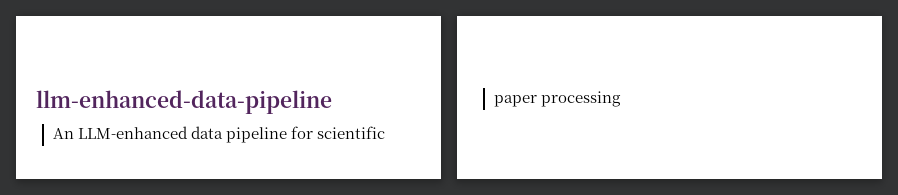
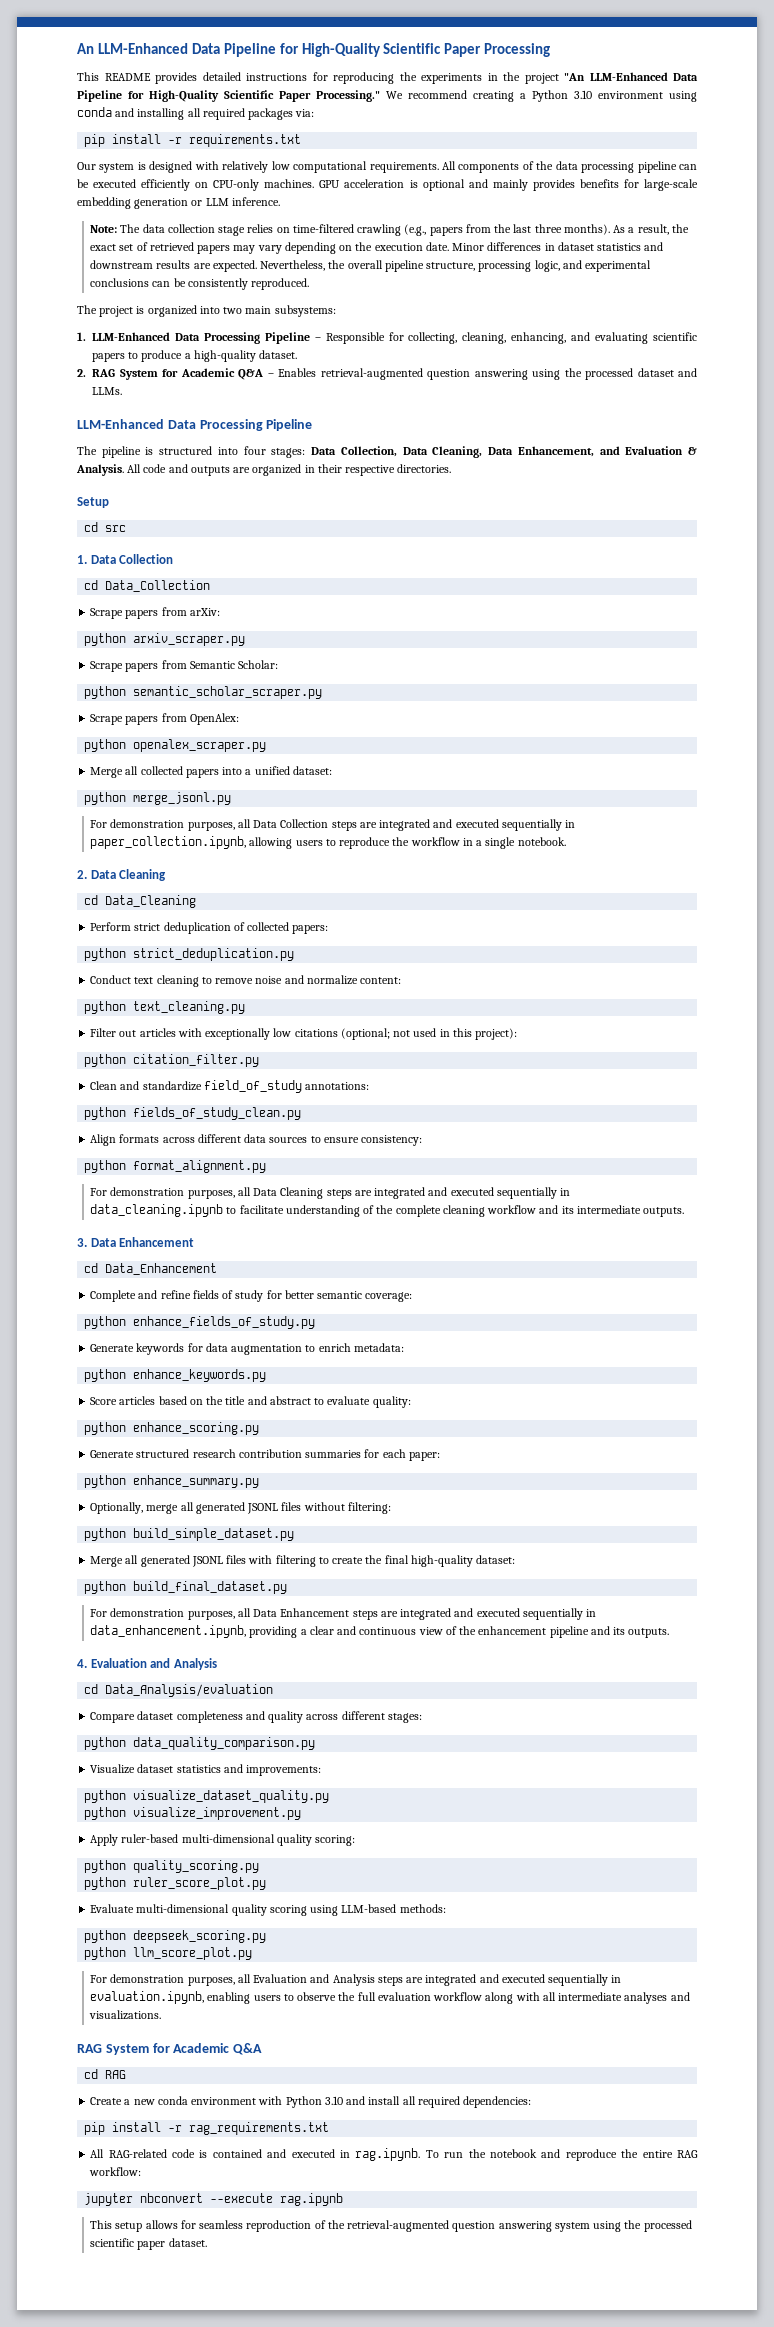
- llm-enhanced-data-pipeline
- An LLM-enhanced data pipeline for scientific paper processing
+ An LLM-Enhanced Data Pipeline for High-Quality Scientific Paper Processing
+ This README provides detailed instructions for reproducing the experiments in the project "An LLM-Enhanced Data Pipeline for High-Quality Scientific Paper Processing." We recommend creating a Python 3.10 environment using conda and installing all required packages via:
+ pip install -r requirements.txt
+ Our system is designed with relatively low computational requirements. All components of the data processing pipeline can be executed efficiently on CPU-only machines. GPU acceleration is optional and mainly provides benefits for large-scale embedding generation or LLM inference.
+ Note: The data collection stage relies on time-filtered crawling (e.g., papers from the last three months). As a result, the exact set of retrieved papers may vary depending on the execution date. Minor differences in dataset statistics and downstream results are expected. Nevertheless, the overall pipeline structure, processing logic, and experimental conclusions can be consistently reproduced.
+ The project is organized into two main subsystems:
+ 1. LLM-Enhanced Data Processing Pipeline – Responsible for collecting, cleaning, enhancing, and evaluating scientific papers to produce a high-quality dataset.
+ 2. RAG System for Academic Q&A – Enables retrieval-augmented question answering using the processed dataset and LLMs.
+ LLM-Enhanced Data Processing Pipeline
+ The pipeline is structured into four stages: Data Collection, Data Cleaning, Data Enhancement, and Evaluation & Analysis. All code and outputs are organized in their respective directories.
+ Setup
+ cd src
+ 1. Data Collection
+ cd Data_Collection
+ Scrape papers from arXiv:
+ python arxiv_scraper.py
+ Scrape papers from Semantic Scholar:
+ python semantic_scholar_scraper.py
+ Scrape papers from OpenAlex:
+ python openalex_scraper.py
+ Merge all collected papers into a unified dataset:
+ python merge_jsonl.py
+ For demonstration purposes, all Data Collection steps are integrated and executed sequentially in paper_collection.ipynb, allowing users to reproduce the workflow in a single notebook.
+ 2. Data Cleaning
+ cd Data_Cleaning
+ Perform strict deduplication of collected papers:
+ python strict_deduplication.py
+ Conduct text cleaning to remove noise and normalize content:
+ python text_cleaning.py
+ Filter out articles with exceptionally low citations (optional; not used in this project):
+ python citation_filter.py
+ Clean and standardize field_of_study annotations:
+ python fields_of_study_clean.py
+ Align formats across different data sources to ensure consistency:
+ python format_alignment.py
+ For demonstration purposes, all Data Cleaning steps are integrated and executed sequentially in data_cleaning.ipynb to facilitate understanding of the complete cleaning workflow and its intermediate outputs.
+ 3. Data Enhancement
+ cd Data_Enhancement
+ Complete and refine fields of study for better semantic coverage:
+ python enhance_fields_of_study.py
+ Generate keywords for data augmentation to enrich metadata:
+ python enhance_keywords.py
+ Score articles based on the title and abstract to evaluate quality:
+ python enhance_scoring.py
+ Generate structured research contribution summaries for each paper:
+ python enhance_summary.py
+ Optionally, merge all generated JSONL files without filtering:
+ python build_simple_dataset.py
+ Merge all generated JSONL files with filtering to create the final high-quality dataset:
+ python build_final_dataset.py
+ For demonstration purposes, all Data Enhancement steps are integrated and executed sequentially in data_enhancement.ipynb, providing a clear and continuous view of the enhancement pipeline and its outputs.
+ 4. Evaluation and Analysis
+ cd Data_Analysis/evaluation
+ Compare dataset completeness and quality across different stages:
+ python data_quality_comparison.py
+ Visualize dataset statistics and improvements:
+ python visualize_dataset_quality.py
+ python visualize_improvement.py
+ Apply ruler-based multi-dimensional quality scoring:
+ python quality_scoring.py
+ python ruler_score_plot.py
+ Evaluate multi-dimensional quality scoring using LLM-based methods:
+ python deepseek_scoring.py
+ python llm_score_plot.py
+ For demonstration purposes, all Evaluation and Analysis steps are integrated and executed sequentially in evaluation.ipynb, enabling users to observe the full evaluation workflow along with all intermediate analyses and visualizations.
+ RAG System for Academic Q&A
+ cd RAG
+ Create a new conda environment with Python 3.10 and install all required dependencies:
+ pip install -r rag_requirements.txt
+ All RAG-related code is contained and executed in rag.ipynb. To run the notebook and reproduce the entire RAG workflow:
+ jupyter nbconvert --execute rag.ipynb
+ This setup allows for seamless reproduction of the retrieval-augmented question answering system using the processed scientific paper dataset.

